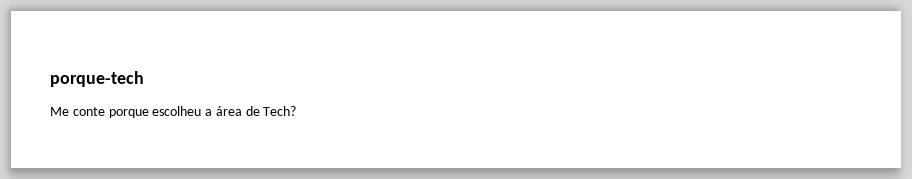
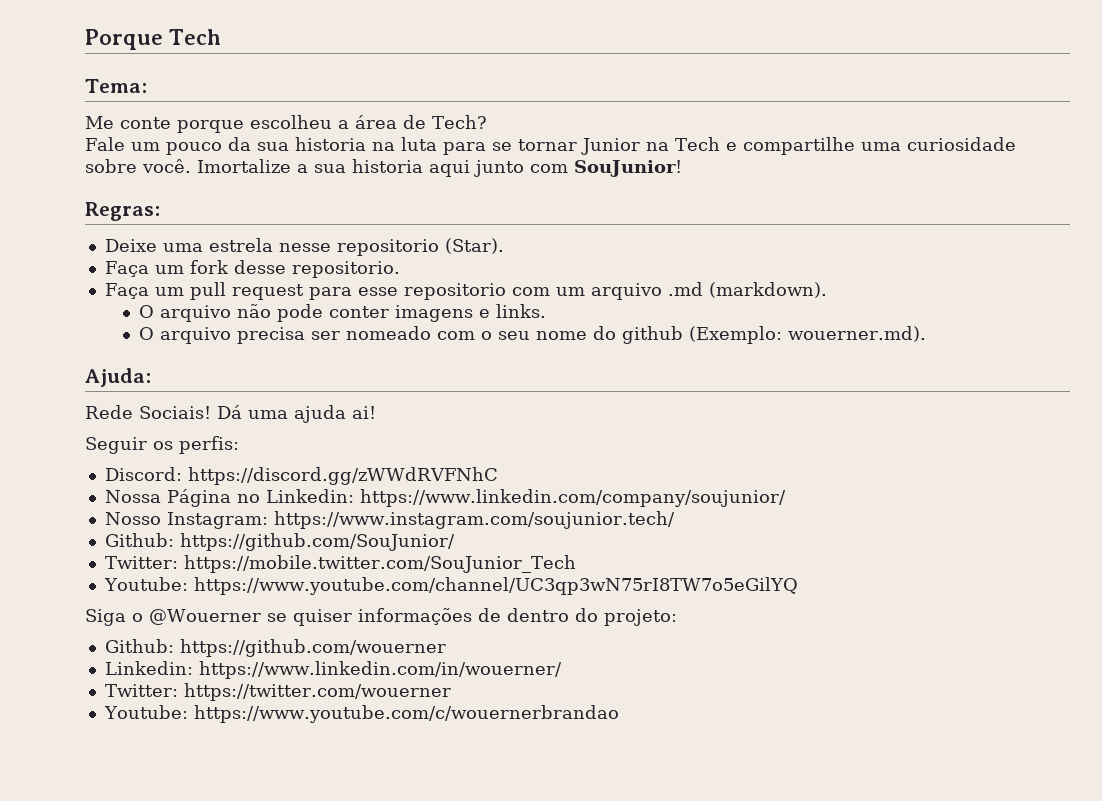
- porque-tech
+ Porque Tech
+ Tema:
+ Fale um pouco da sua historia na luta para se tornar Junior na Tech e compartilhe uma curiosidade sobre você. Imortalize a sua historia aqui junto com SouJunior!
+ Regras:
+ Deixe uma estrela nesse repositorio (Star).
+ Faça um fork desse repositorio.
+ Faça um pull request para esse repositorio com um arquivo .md (markdown).
+ O arquivo não pode conter imagens e links.
+ O arquivo precisa ser nomeado com o seu nome do github (Exemplo: wouerner.md).
+ Ajuda:
+ Rede Sociais! Dá uma ajuda ai!
+ Seguir os perfis:
+ Discord: https://discord.gg/zWWdRVFNhC
+ Nossa Página no Linkedin: https://www.linkedin.com/company/soujunior/
+ Nosso Instagram: https://www.instagram.com/soujunior.tech/
+ Github: https://github.com/SouJunior/
+ Twitter: https://mobile.twitter.com/SouJunior_Tech
+ Youtube: https://www.youtube.com/channel/UC3qp3wN75rI8TW7o5eGilYQ
+ Siga o @Wouerner se quiser informações de dentro do projeto:
+ Github: https://github.com/wouerner
+ Linkedin: https://www.linkedin.com/in/wouerner/
+ Twitter: https://twitter.com/wouerner
+ Youtube: https://www.youtube.com/c/wouernerbrandao

